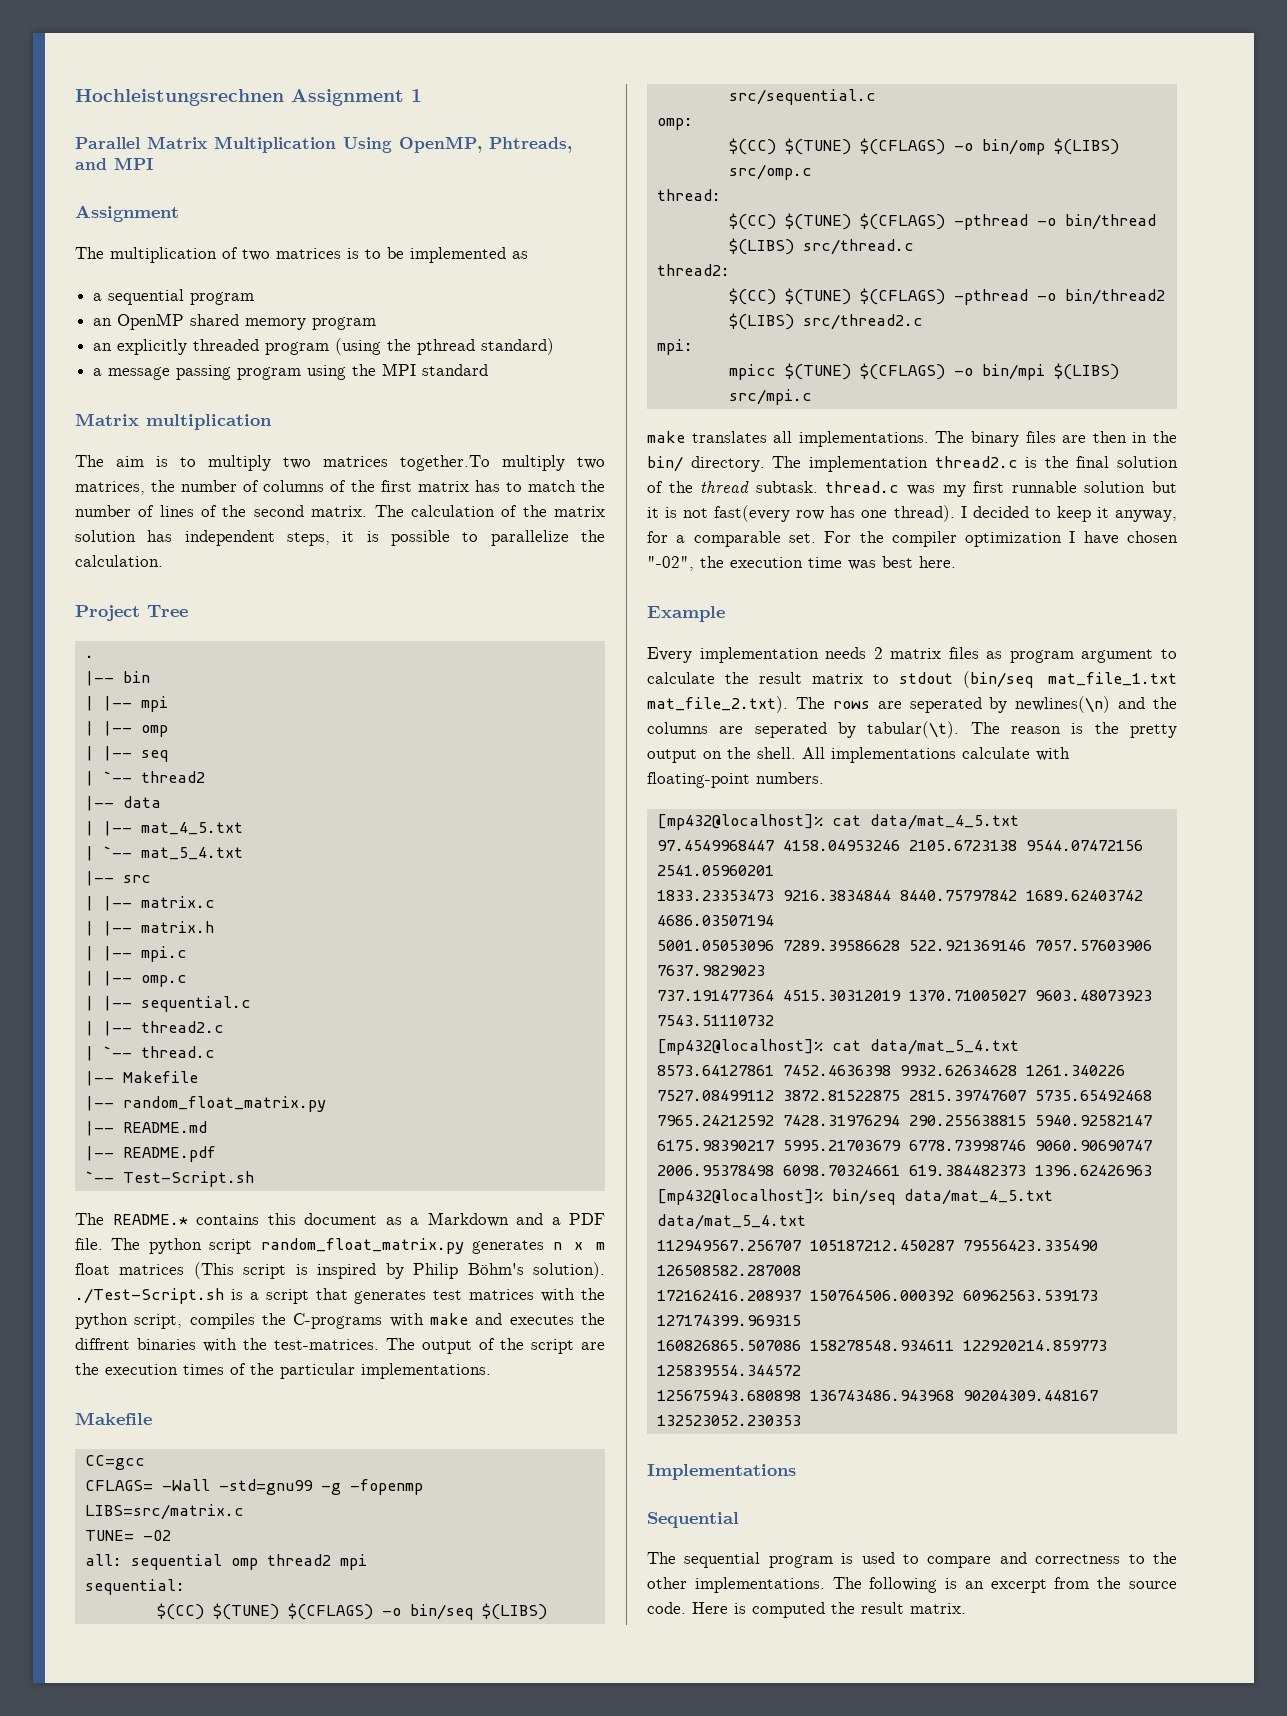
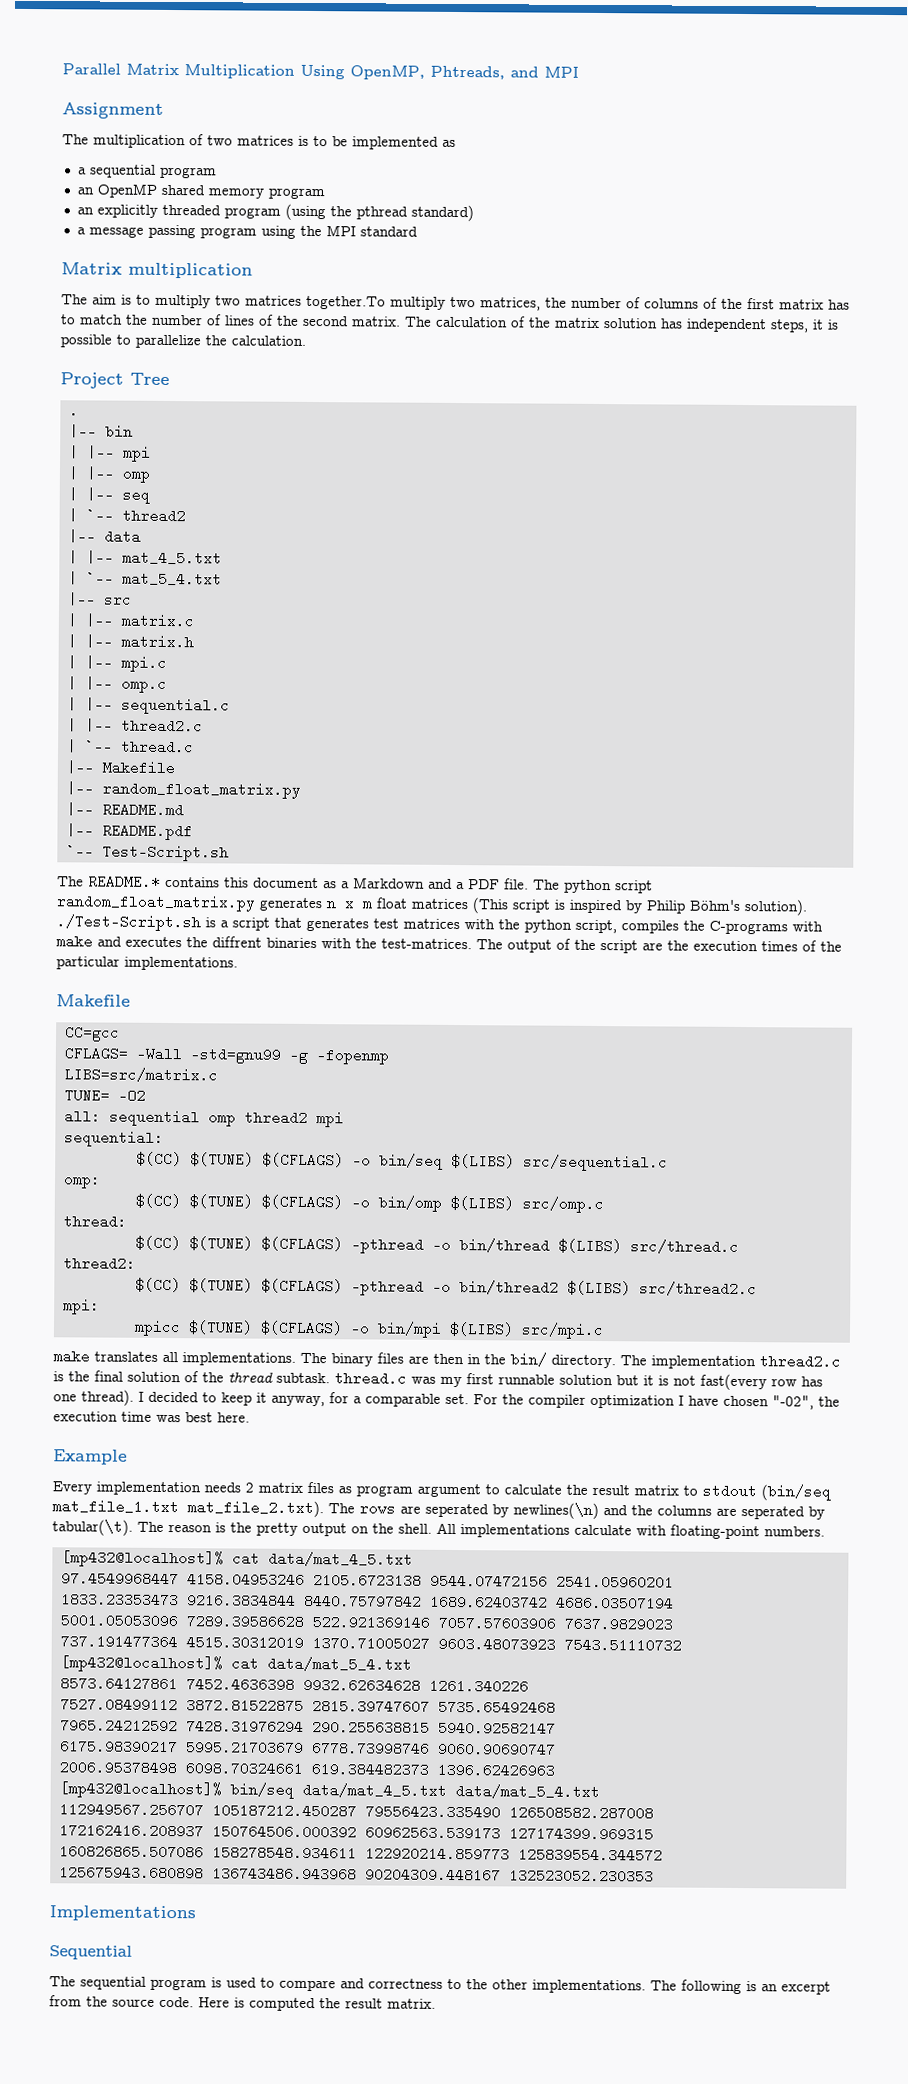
- Hochleistungsrechnen Assignment 1

